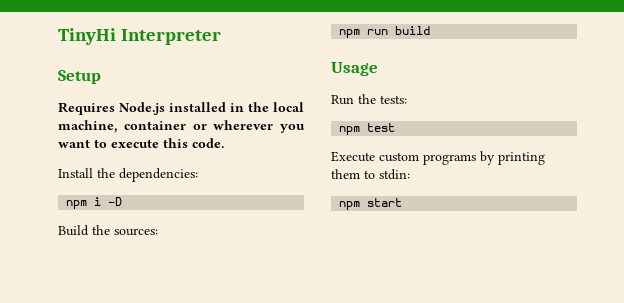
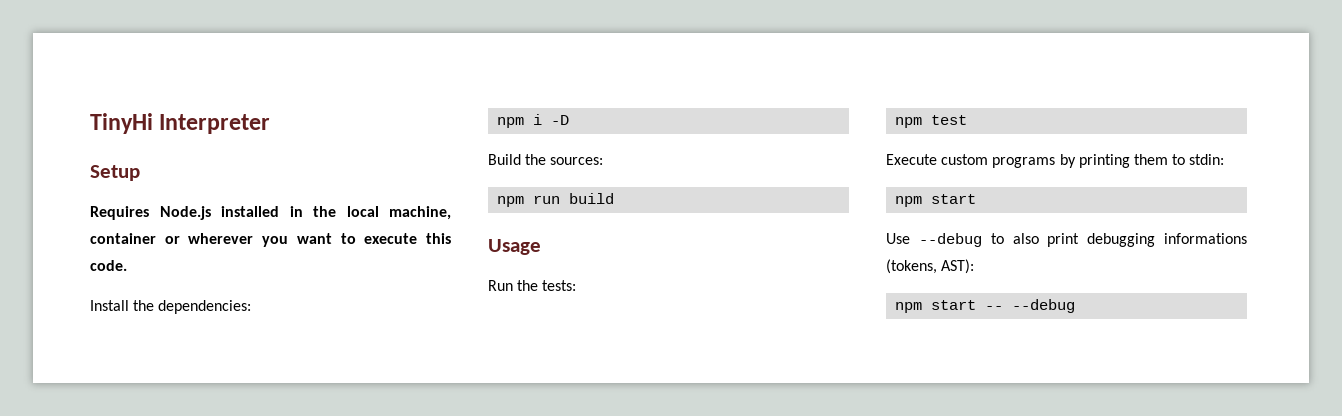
+ Use --debug to also print debugging informations (tokens, AST):
+ npm start -- --debug

